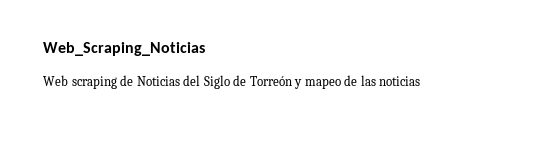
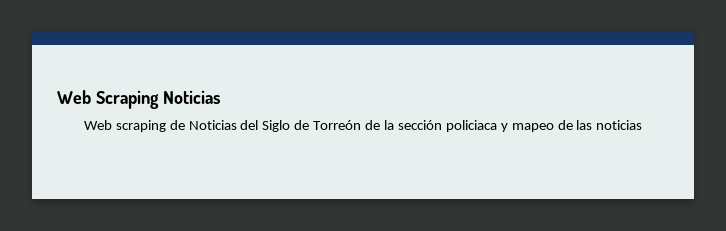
- Web_Scraping_Noticias
+ Web Scraping Noticias
- Web scraping de Noticias del Siglo de Torreón y mapeo de las noticias
+ Web scraping de Noticias del Siglo de Torreón de la sección policiaca y mapeo de las noticias

